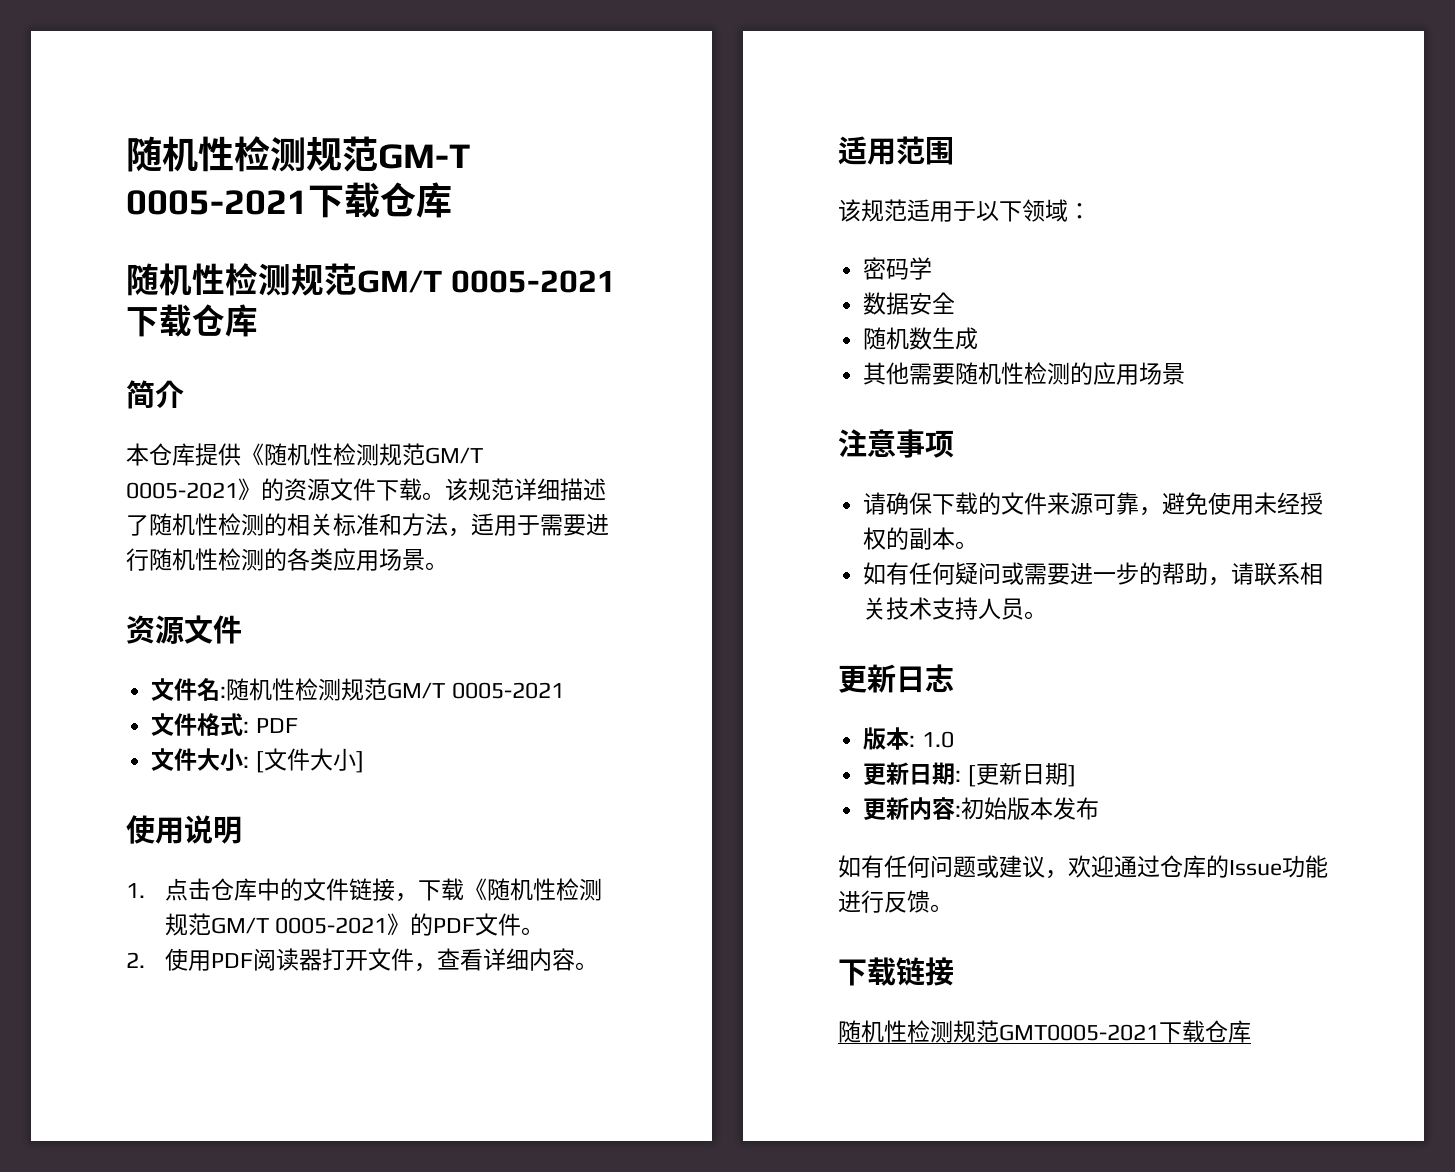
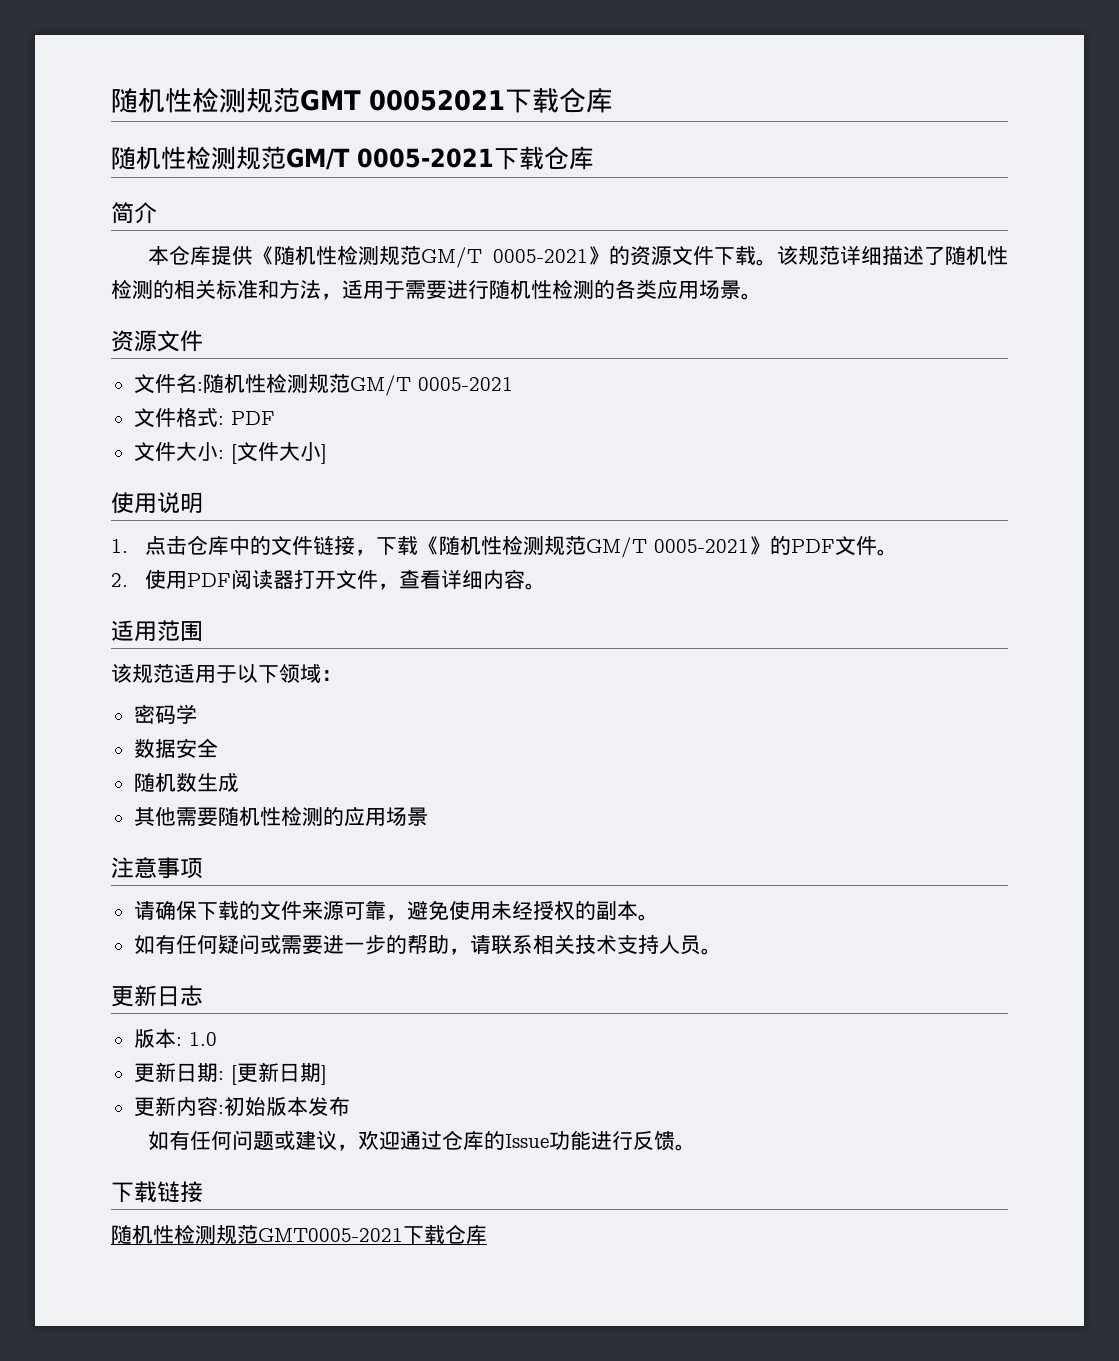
- 随机性检测规范GM-T 0005-2021下载仓库
+ 随机性检测规范GMT 00052021下载仓库

